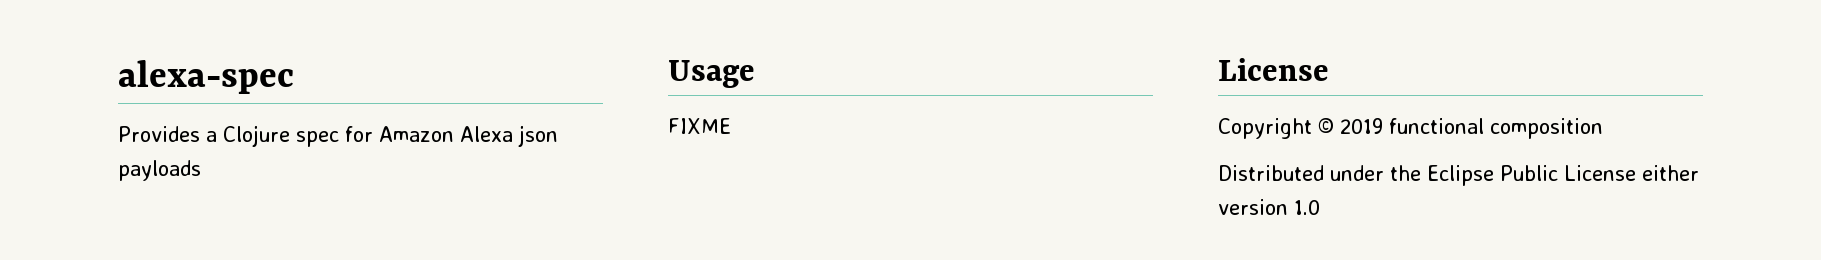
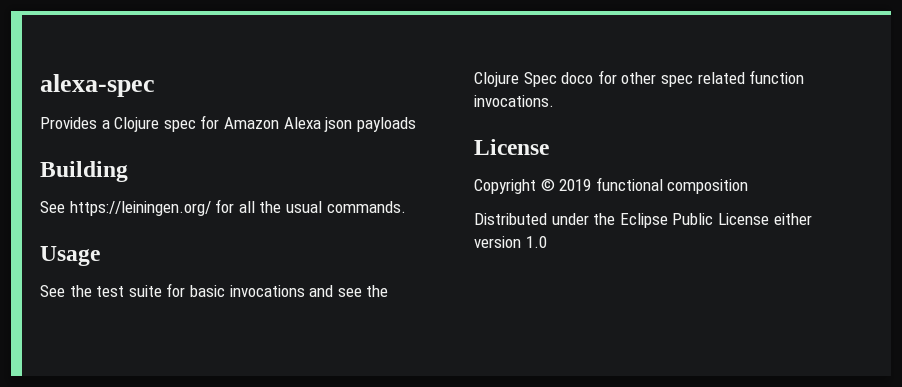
+ Building
+ See https://leiningen.org/ for all the usual commands.
  Usage
- FIXME
+ See the test suite for basic invocations and see the Clojure Spec doco for other spec related function invocations.

